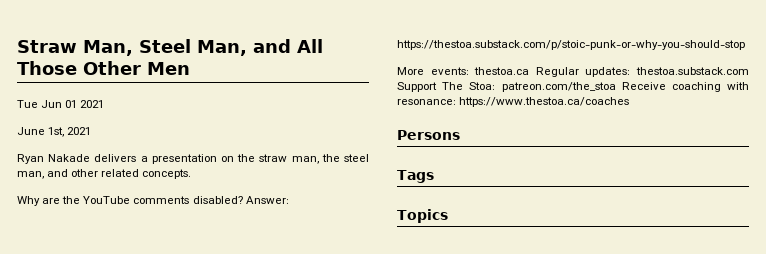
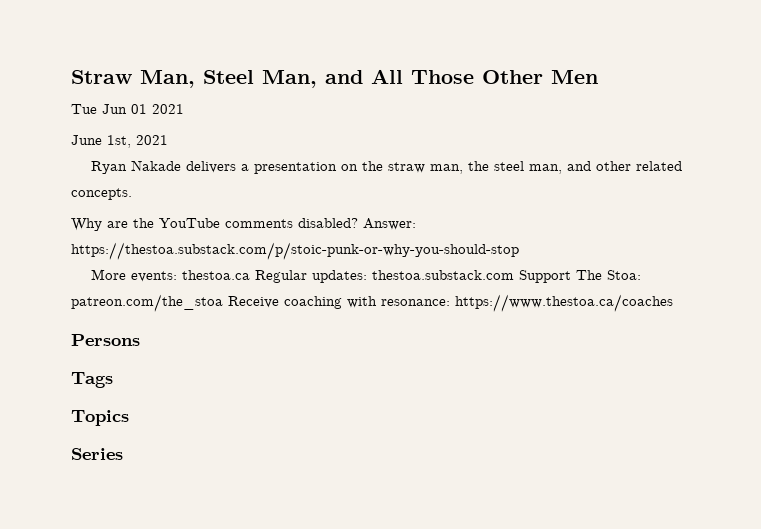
+ Series

